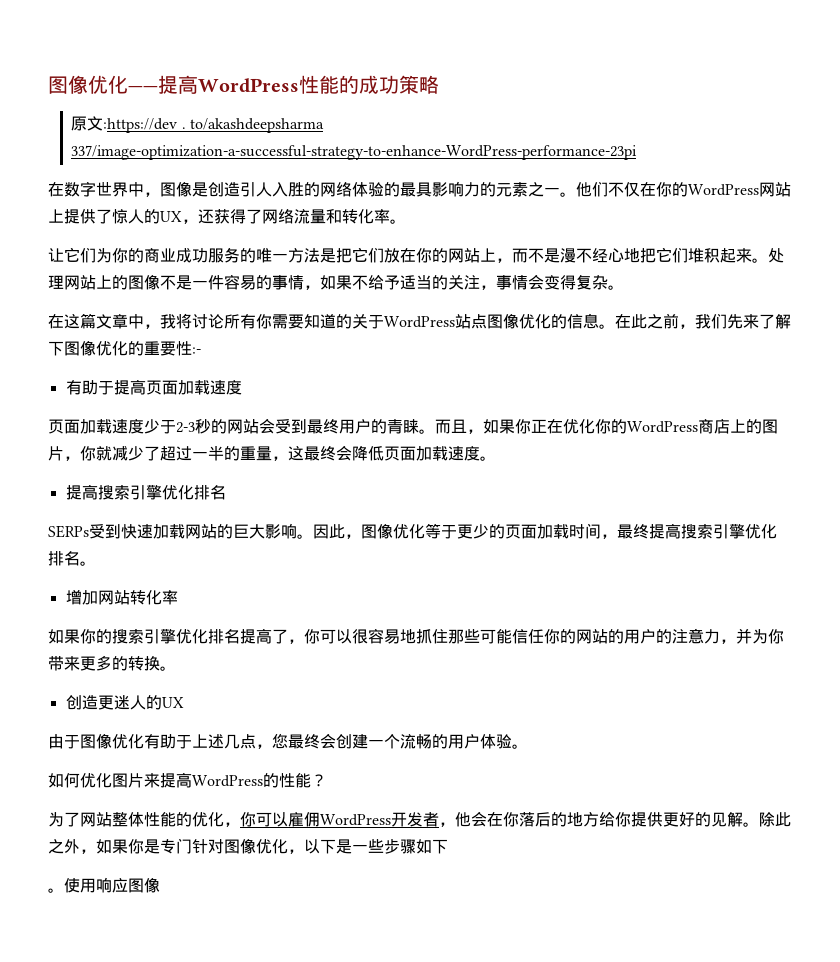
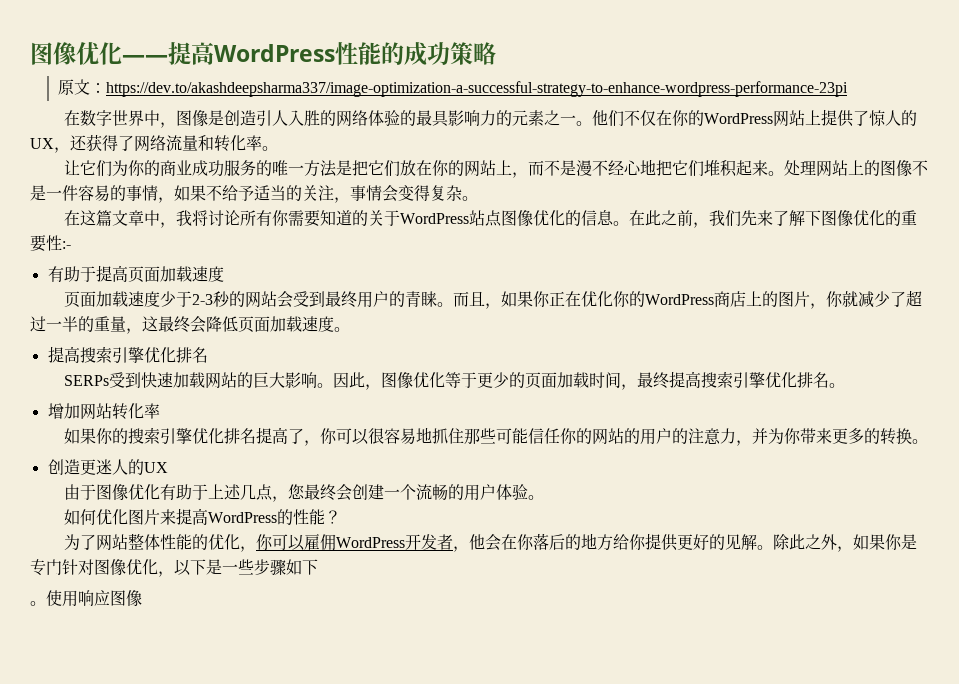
- 原文:https://dev . to/akashdeepsharma 337/image-optimization-a-successful-strategy-to-enhance-WordPress-performance-23pi
+ 原文：https://dev.to/akashdeepsharma337/image-optimization-a-successful-strategy-to-enhance-wordpress-performance-23pi

